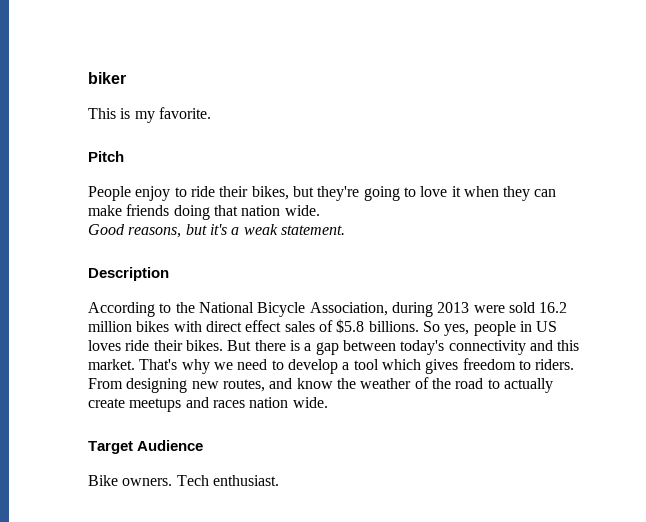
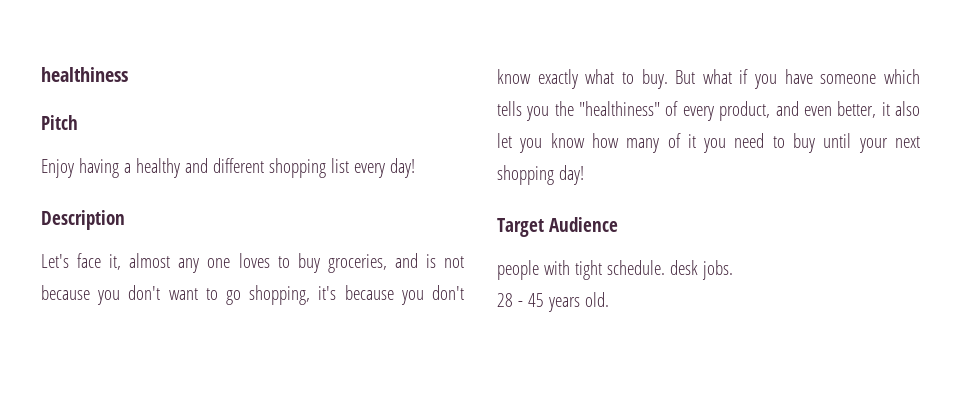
- biker
- This is my favorite.
+ healthiness
  Pitch
- People enjoy to ride their bikes, but they're going to love it when they can make friends doing that nation wide.
- Good reasons, but it's a weak statement.
+ Enjoy having a healthy and different shopping list every day!
  Description
- According to the National Bicycle Association, during 2013 were sold 16.2 million bikes with direct effect sales of $5.8 billions. So yes, people in US loves ride their bikes. But there is a gap between today's connectivity and this market. That's why we need to develop a tool which gives freedom to riders. From designing new routes, and know the weather of the road to actually create meetups and races nation wide.
+ Let's face it, almost any one loves to buy groceries, and is not because you don't want to go shopping, it's because you don't know exactly what to buy. But what if you have someone which tells you the "healthiness" of every product, and even better, it also let you know how many of it you need to buy until your next shopping day!
  Target Audience
- Bike owners. Tech enthusiast.
+ people with tight schedule. desk jobs.
+ 28 - 45 years old.

